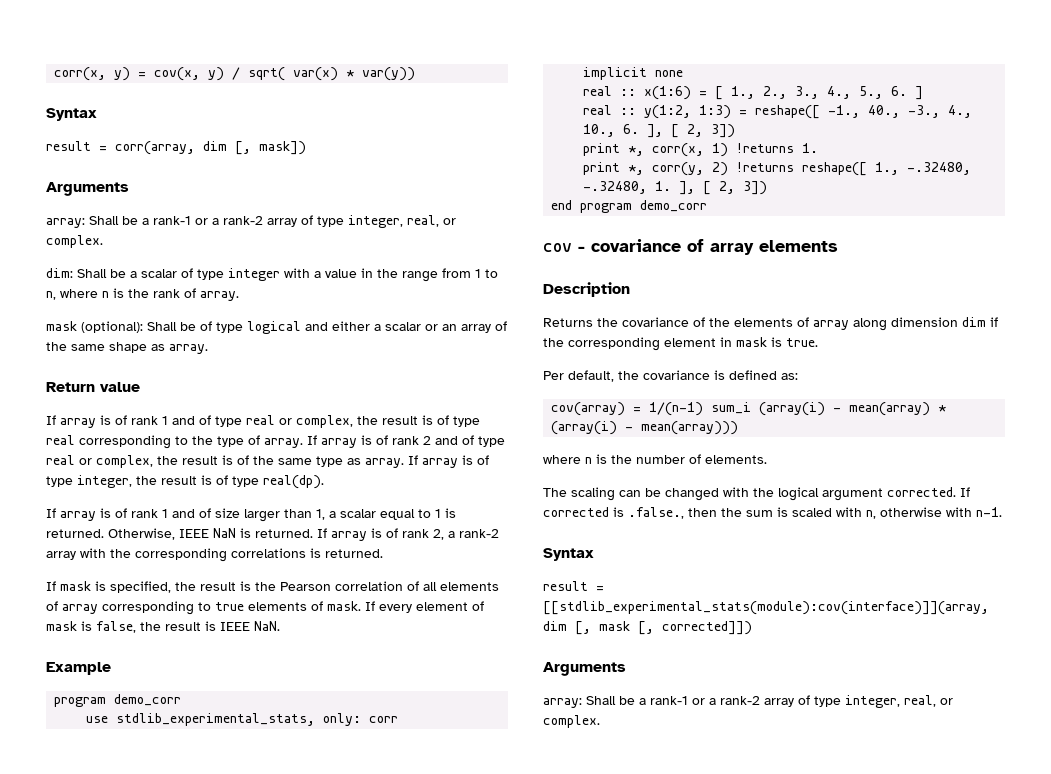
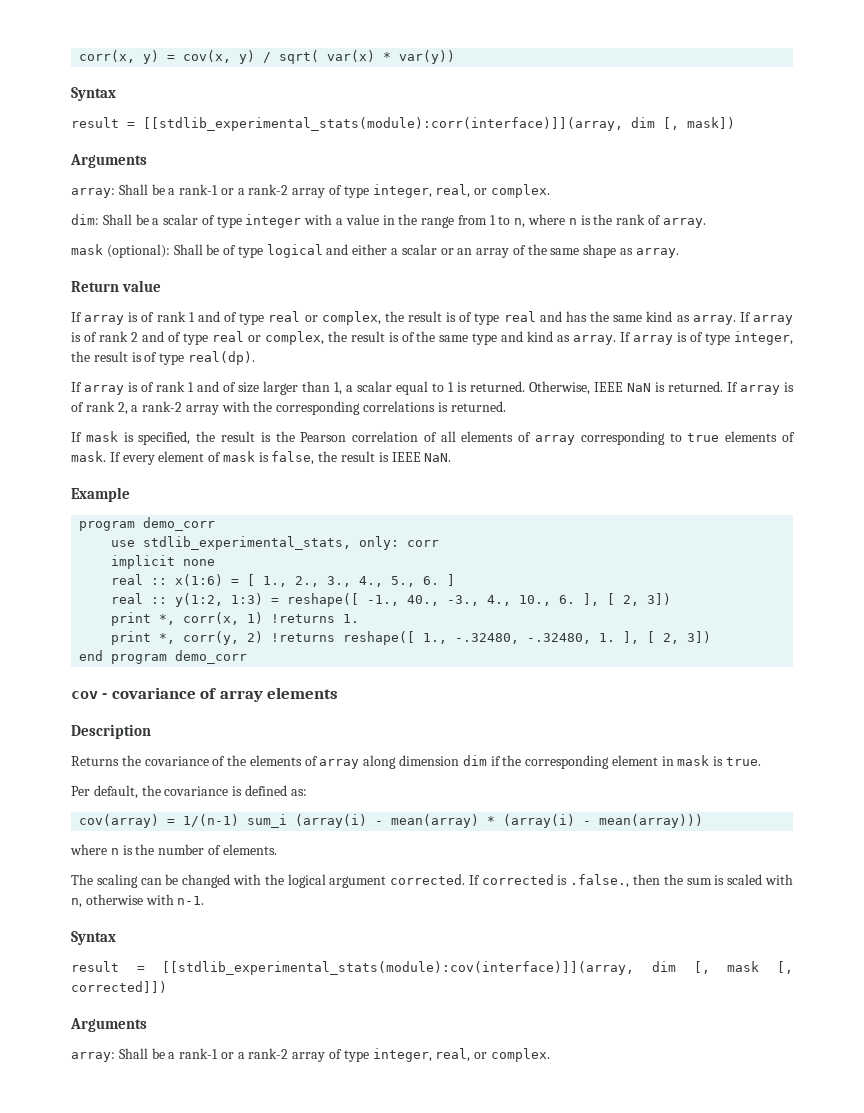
- result = corr(array, dim [, mask])
+ result = [[stdlib_experimental_stats(module):corr(interface)]](array, dim [, mask])
- If array is of rank 1 and of type real or complex, the result is of type real corresponding to the type of array.
+ If array is of rank 1 and of type real or complex, the result is of type real and has the same kind as array.
- If array is of rank 2 and of type real or complex, the result is of the same type as array.
+ If array is of rank 2 and of type real or complex, the result is of the same type and kind as array.

